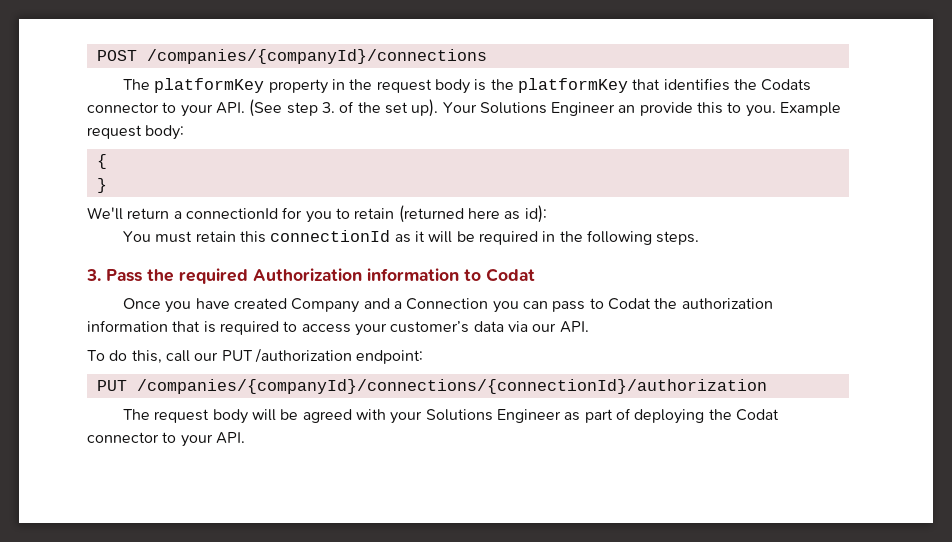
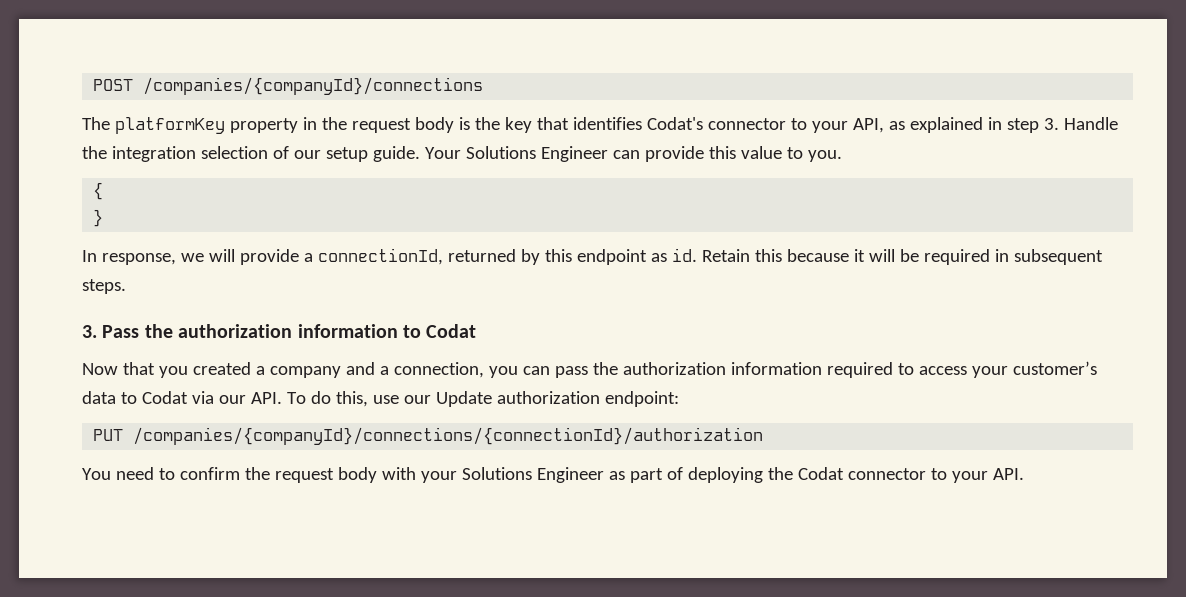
- The platformKey property in the request body is the platformKey that identifies the Codats connector to your API. (See step 3. of the set up).
+ The platformKey property in the request body is the key that identifies Codat's connector to your API, as explained in step 3. Handle the integration selection of our setup guide.
- Your Solutions Engineer an provide this to you. Example request body:
+ Your Solutions Engineer can provide this value to you.
- We'll return a connectionId for you to retain (returned here as id):
- You must retain this connectionId as it will be required in the following steps.
+ In response, we will provide a connectionId, returned by this endpoint as id. Retain this because it will be required in subsequent steps.
- 3. Pass the required Authorization information to Codat
+ 3. Pass the authorization information to Codat
- Once you have created Company and a Connection you can pass to Codat the authorization information that is required to access your customer’s data via our API.
- To do this, call our PUT /authorization endpoint:
+ Now that you created a company and a connection, you can pass the authorization information required to access your customer’s data to Codat via our API. To do this, use our Update authorization endpoint:
- The request body will be agreed with your Solutions Engineer as part of deploying the Codat connector to your API.
+ You need to confirm the request body with your Solutions Engineer as part of deploying the Codat connector to your API.

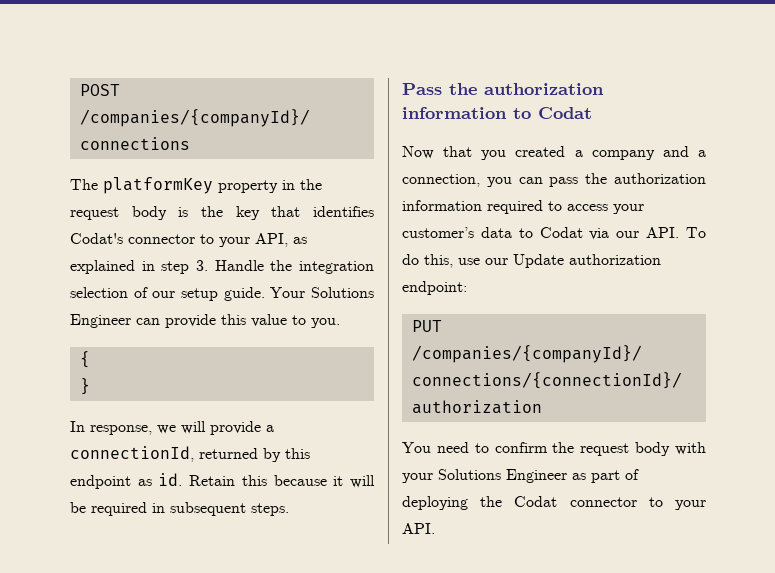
- 3. Pass the authorization information to Codat
+ Pass the authorization information to Codat

